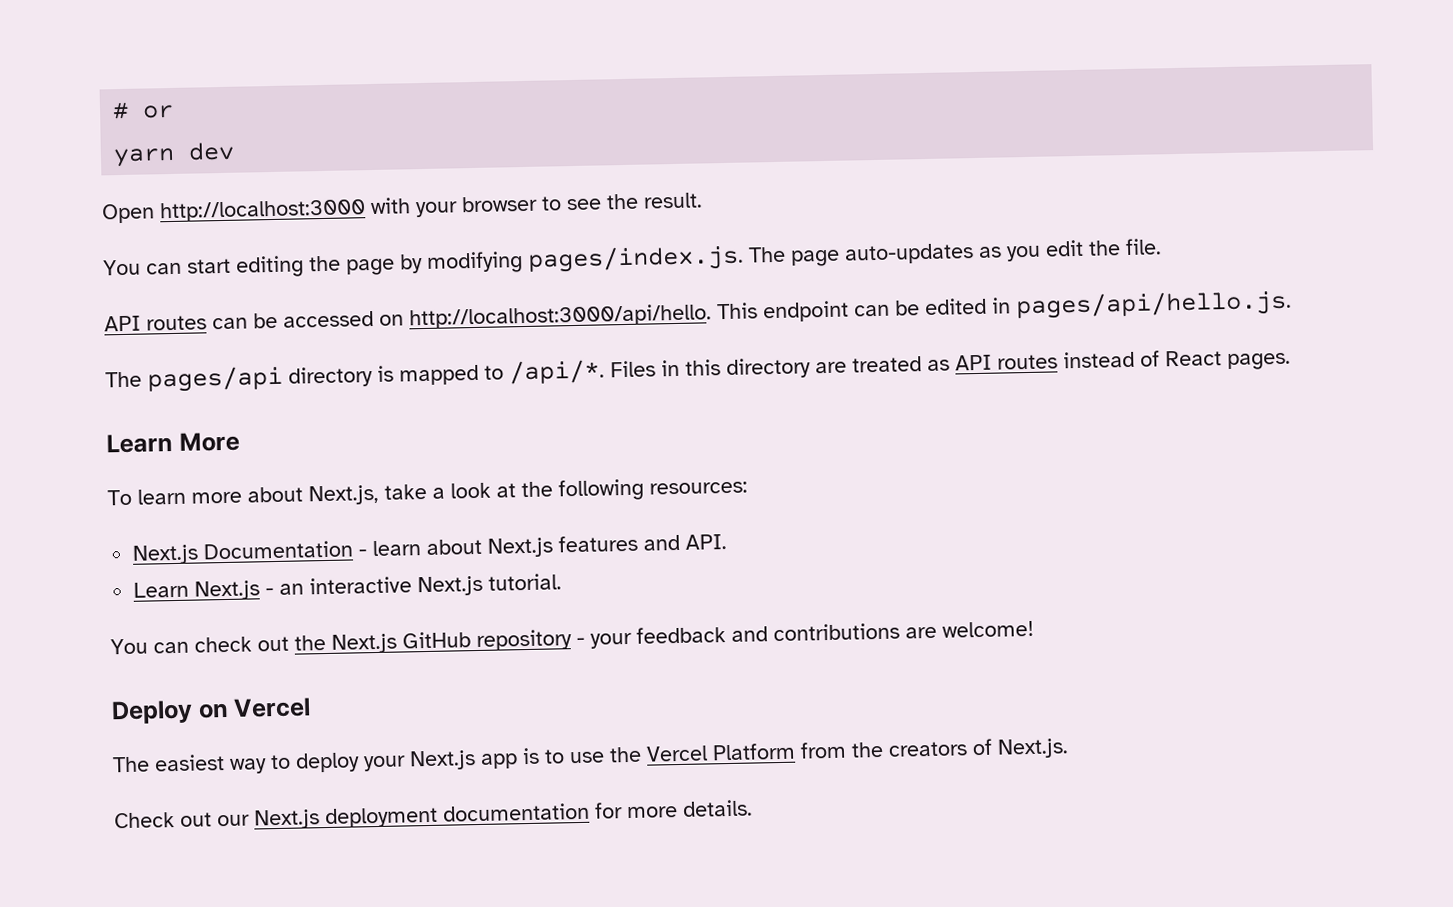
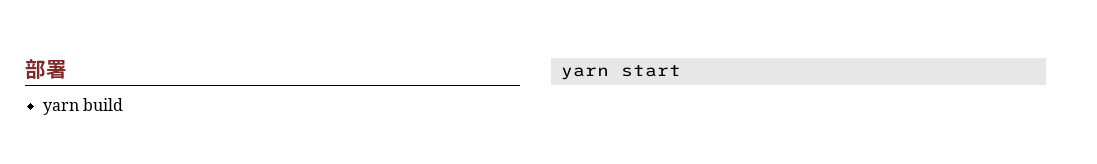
- # or
- yarn dev
- Open http://localhost:3000 with your browser to see the result.
- You can start editing the page by modifying pages/index.js. The page auto-updates as you edit the file.
- API routes can be accessed on http://localhost:3000/api/hello. This endpoint can be edited in pages/api/hello.js.
- The pages/api directory is mapped to /api/*. Files in this directory are treated as API routes instead of React pages.
- Learn More
- To learn more about Next.js, take a look at the following resources:
- Next.js Documentation - learn about Next.js features and API.
- Learn Next.js - an interactive Next.js tutorial.
- You can check out the Next.js GitHub repository - your feedback and contributions are welcome!
- Deploy on Vercel
- The easiest way to deploy your Next.js app is to use the Vercel Platform from the creators of Next.js.
- Check out our Next.js deployment documentation for more details.
+ 部署
+ yarn build
+ yarn start

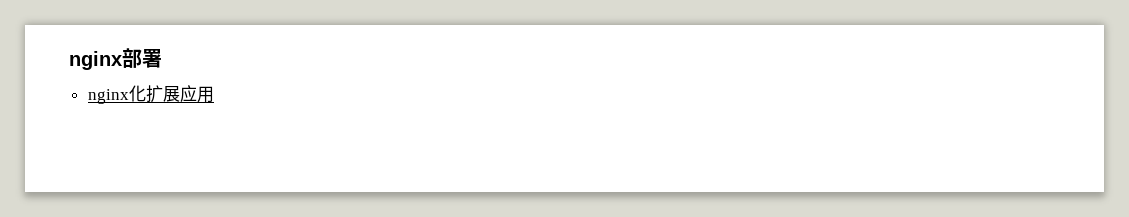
- 部署
+ nginx部署
- yarn build
- yarn start
+ nginx化扩展应用

